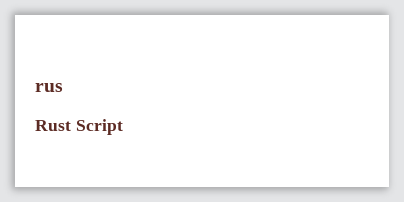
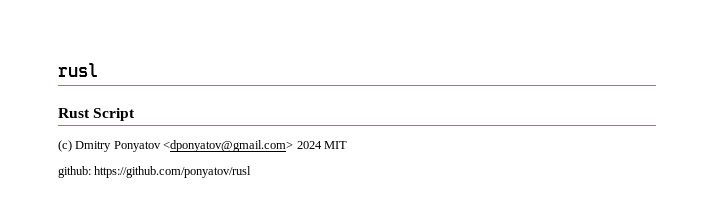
- rus
+ rusl
+ (c) Dmitry Ponyatov <dponyatov@gmail.com> 2024 MIT
+ github: https://github.com/ponyatov/rusl

